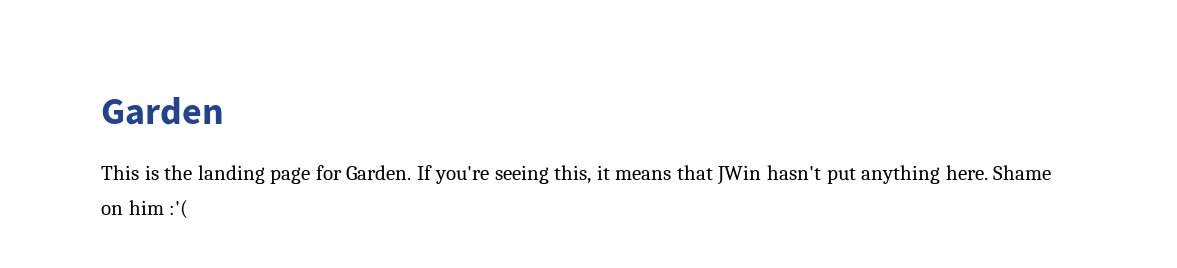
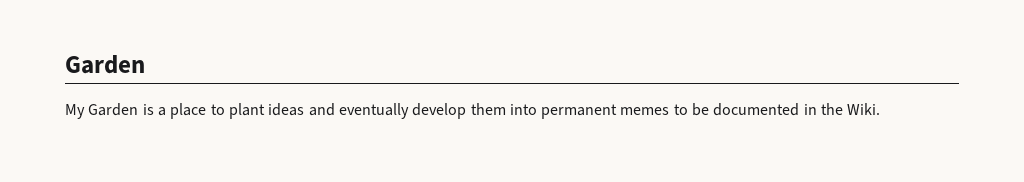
- This is the landing page for Garden. If you're seeing this, it means that JWin hasn't put anything here. Shame on him :'(
+ My Garden is a place to plant ideas and eventually develop them into permanent memes to be documented in the Wiki.

